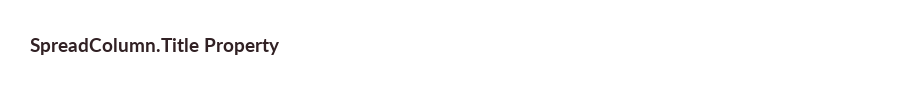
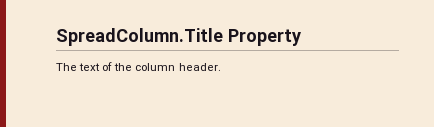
+ The text of the column header.

